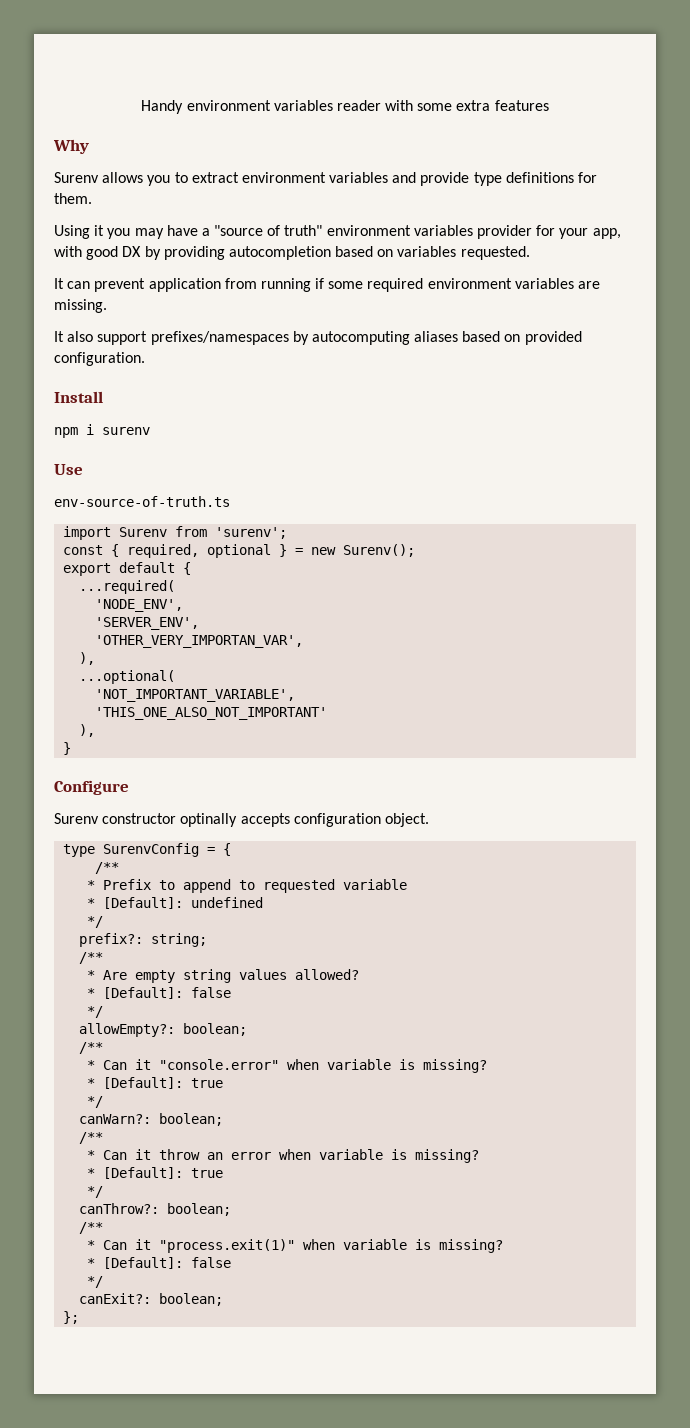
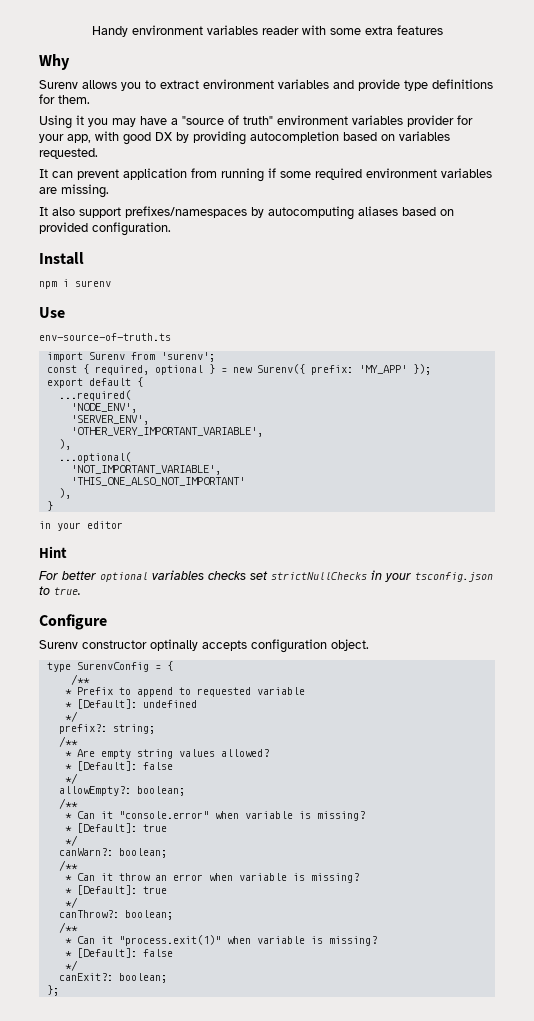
- const { required, optional } = new Surenv();
+ const { required, optional } = new Surenv({ prefix: 'MY_APP' });
- 'OTHER_VERY_IMPORTAN_VAR',
+ 'OTHER_VERY_IMPORTANT_VARIABLE',
+ in your editor
+ Hint
+ For better optional variables checks set strictNullChecks in your tsconfig.json to true.

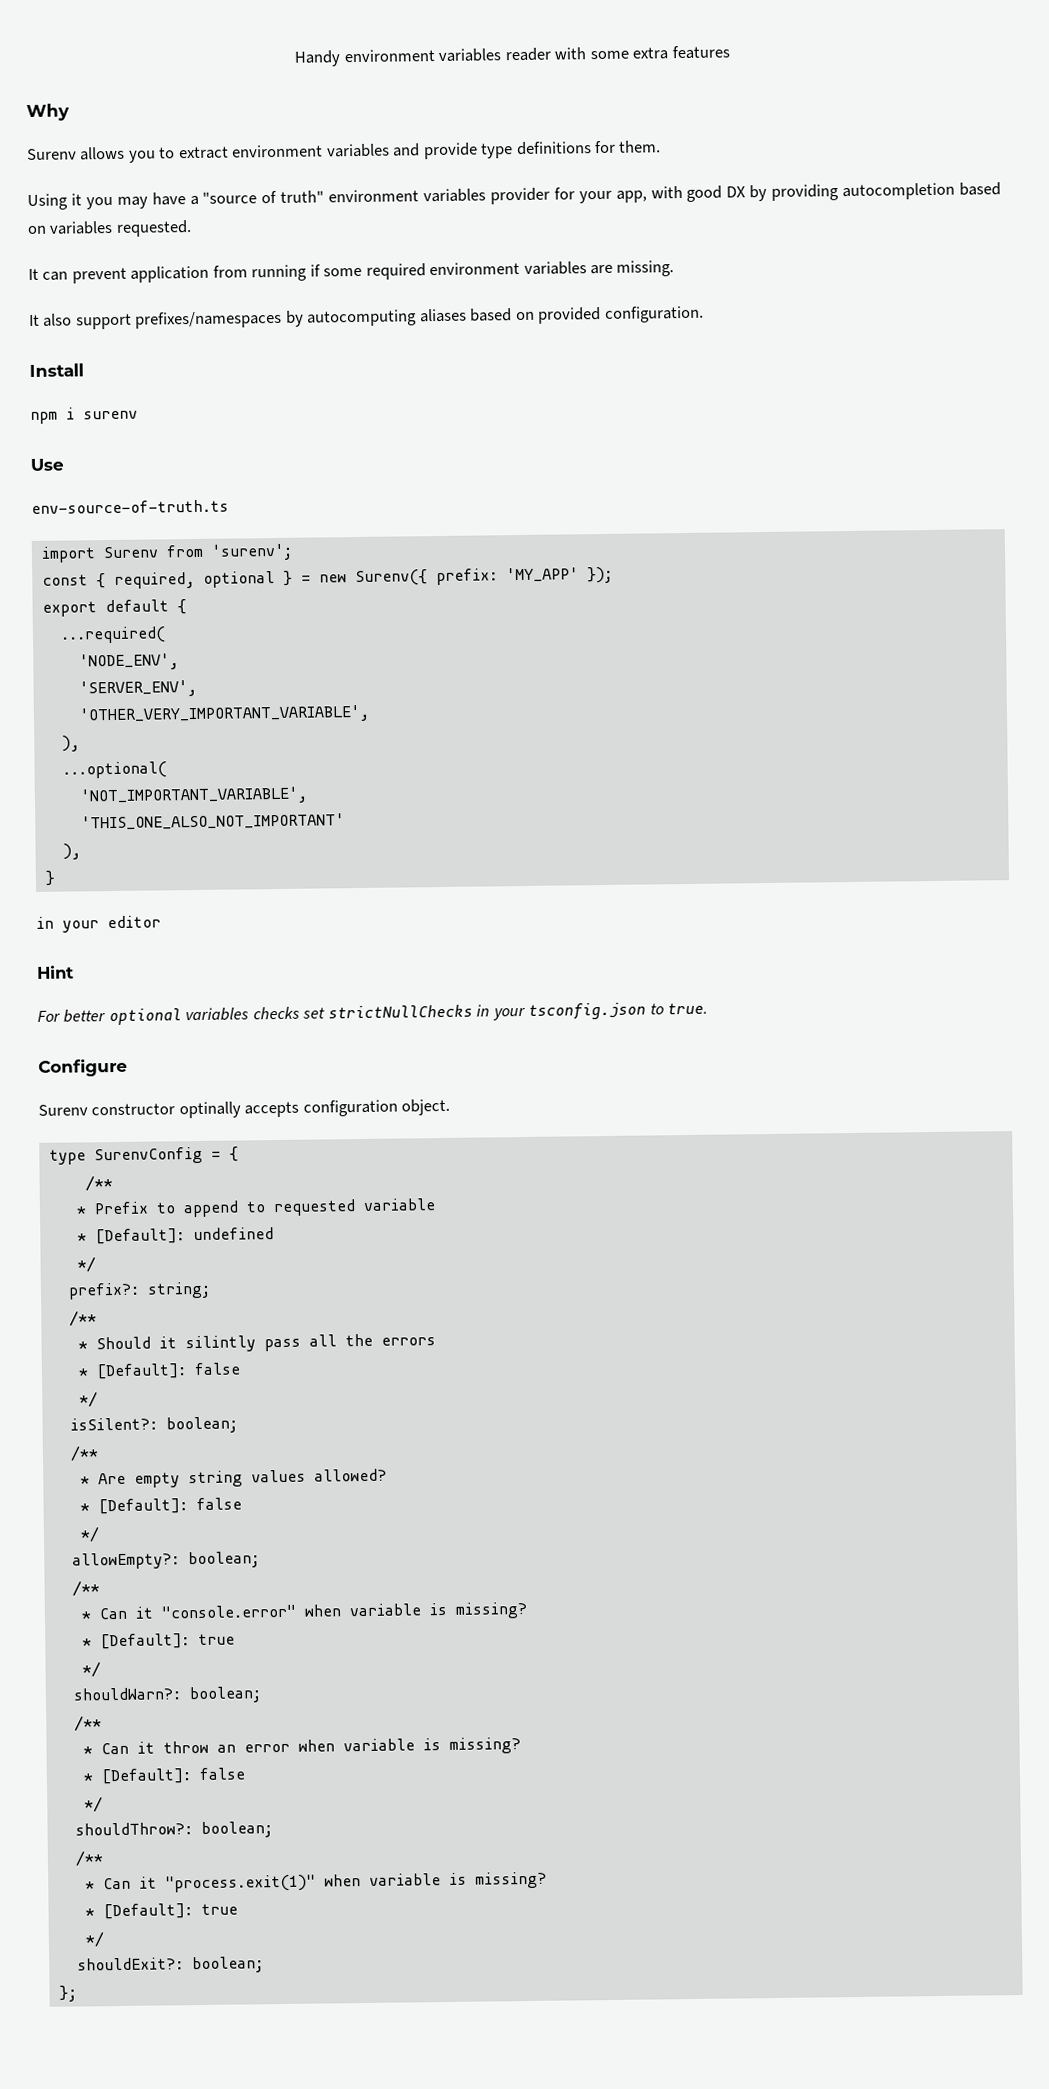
+ * Should it silintly pass all the errors
+ * [Default]: false
+ */
+ isSilent?: boolean;
+ /**
- canWarn?: boolean;
+ shouldWarn?: boolean;
  * Can it throw an error when variable is missing?
- * [Default]: true
+ * [Default]: false
  */
- canThrow?: boolean;
+ shouldThrow?: boolean;
  * Can it "process.exit(1)" when variable is missing?
- * [Default]: false
+ * [Default]: true
  */
- canExit?: boolean;
+ shouldExit?: boolean;

